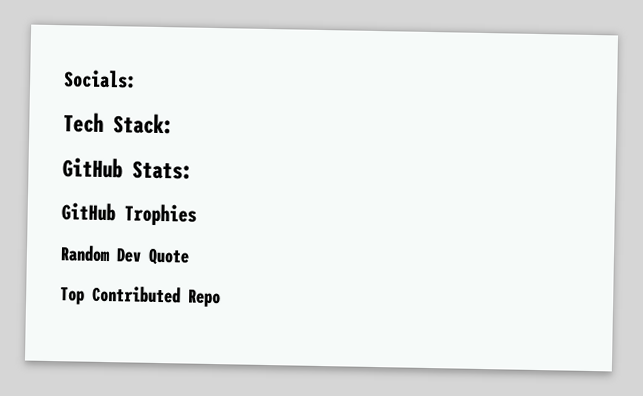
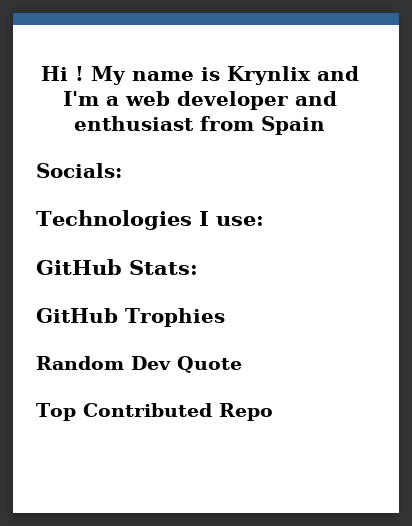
+ Hi ! My name is Krynlix and I'm a web developer and enthusiast from Spain
  Socials:
- Tech Stack:
+ Technologies I use:

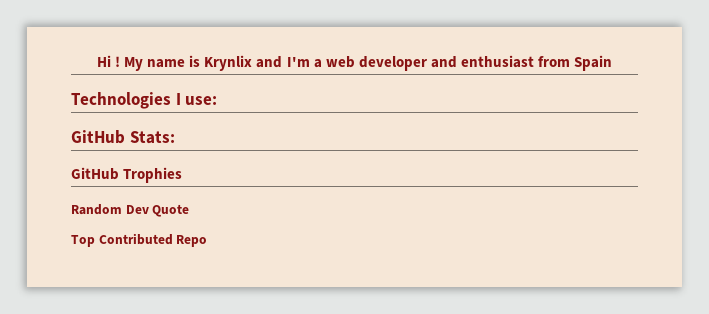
- Socials:

